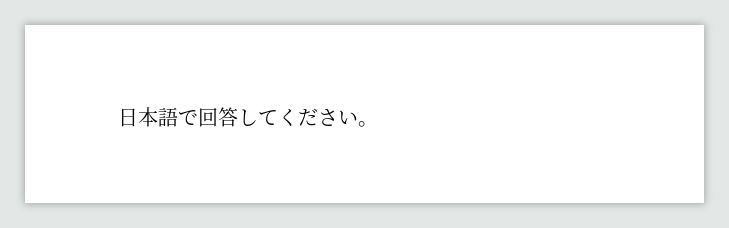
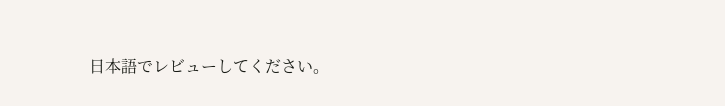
- 日本語で回答してください。
+ 日本語でレビューしてください。

